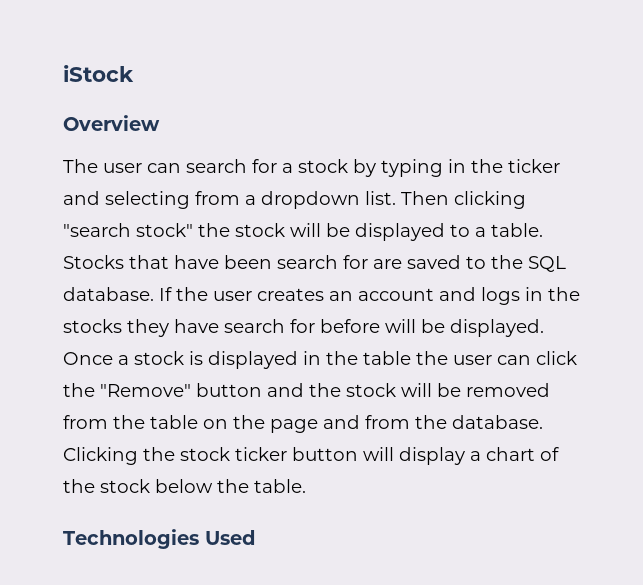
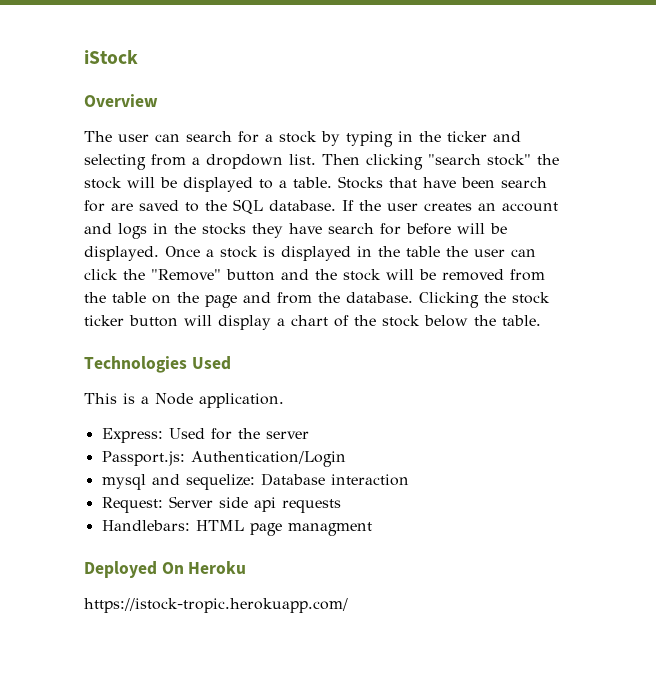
+ This is a Node application.
+ Express: Used for the server
+ Passport.js: Authentication/Login
+ mysql and sequelize: Database interaction
+ Request: Server side api requests
+ Handlebars: HTML page managment
+ Deployed On Heroku
+ https://istock-tropic.herokuapp.com/

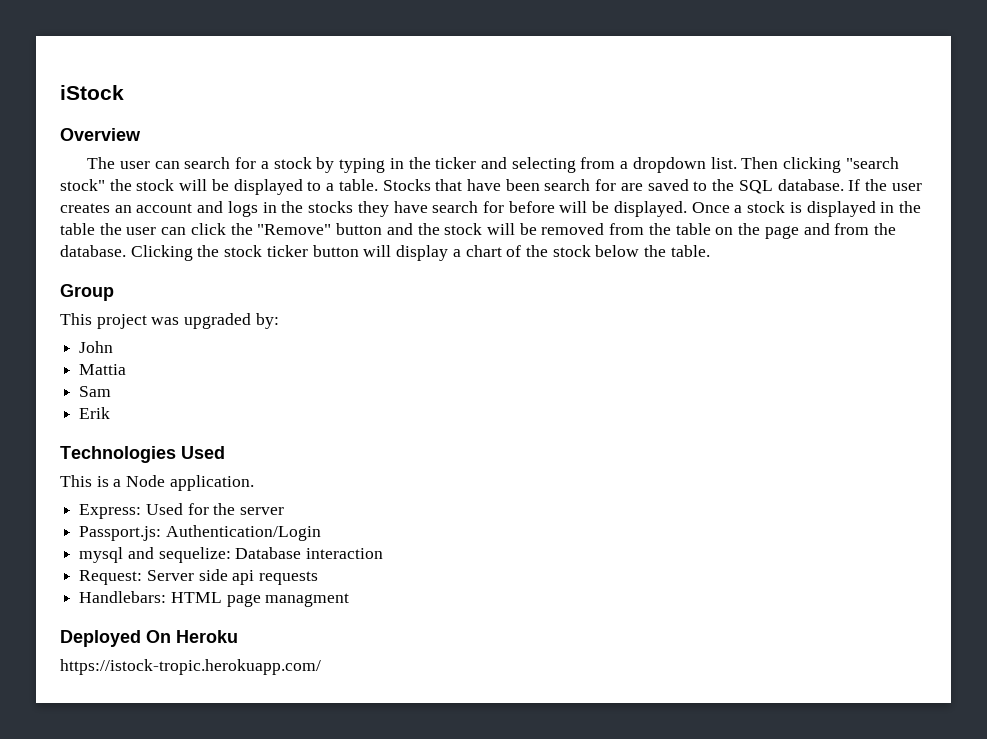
+ Group
+ This project was upgraded by:
+ John
+ Mattia
+ Sam
+ Erik

